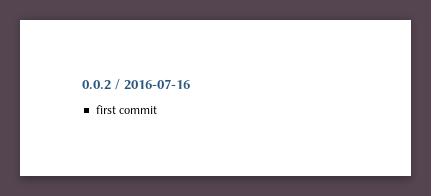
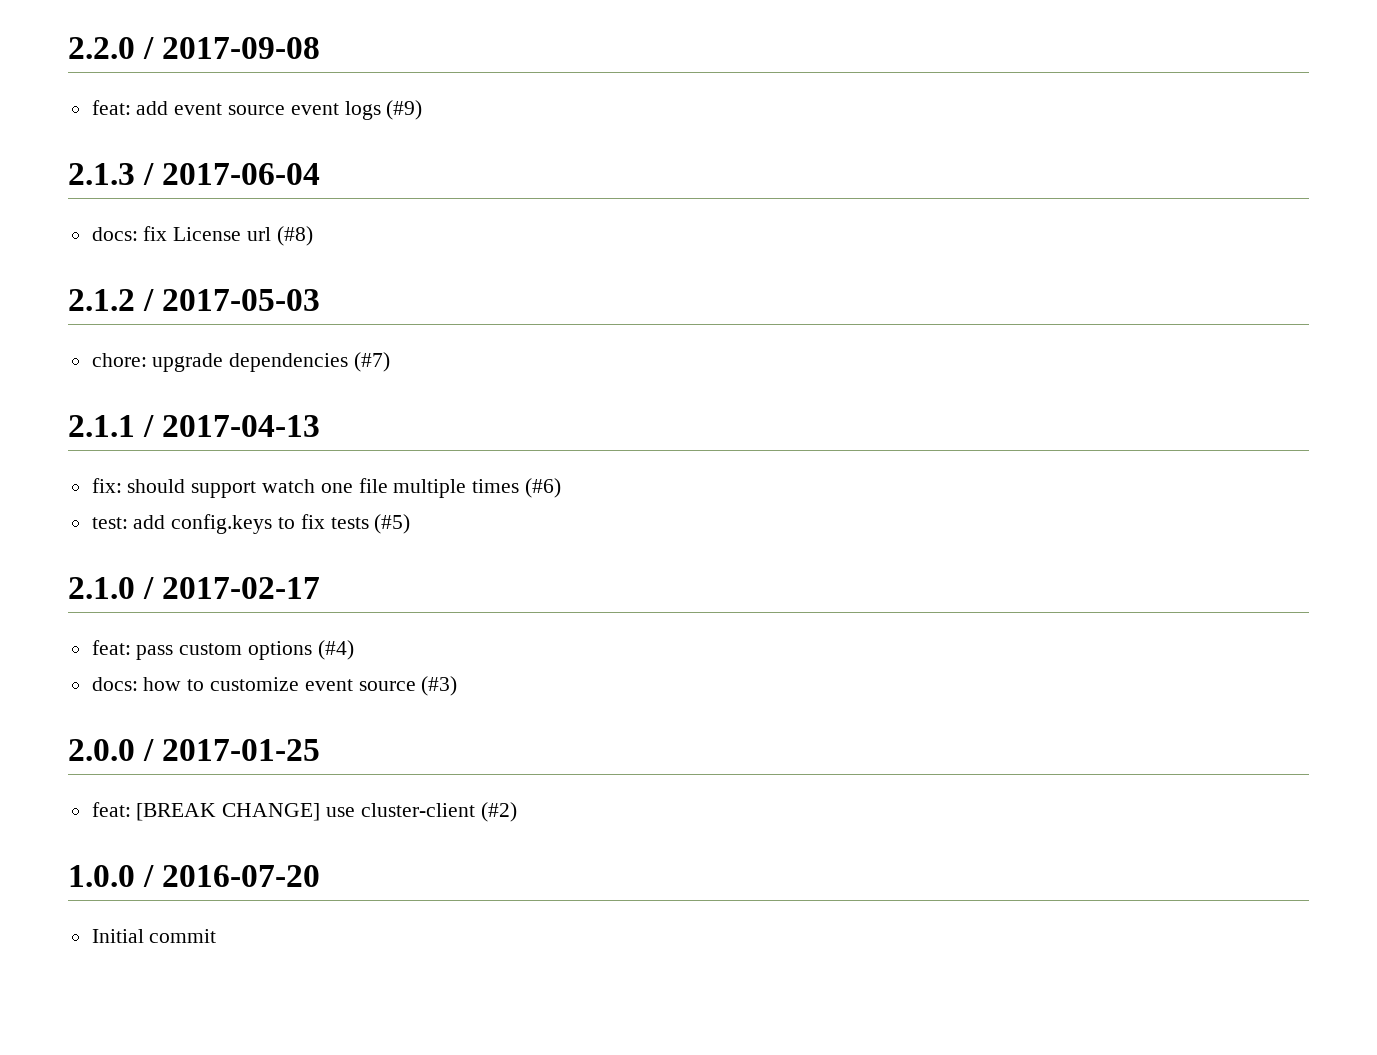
- 0.0.2 / 2016-07-16
- first commit
+ 2.2.0 / 2017-09-08
+ feat: add event source event logs (#9)
+ 2.1.3 / 2017-06-04
+ docs: fix License url (#8)
+ 2.1.2 / 2017-05-03
+ chore: upgrade dependencies (#7)
+ 2.1.1 / 2017-04-13
+ fix: should support watch one file multiple times (#6)
+ test: add config.keys to fix tests (#5)
+ 2.1.0 / 2017-02-17
+ feat: pass custom options (#4)
+ docs: how to customize event source (#3)
+ 2.0.0 / 2017-01-25
+ feat: [BREAK CHANGE] use cluster-client (#2)
+ 1.0.0 / 2016-07-20
+ Initial commit

